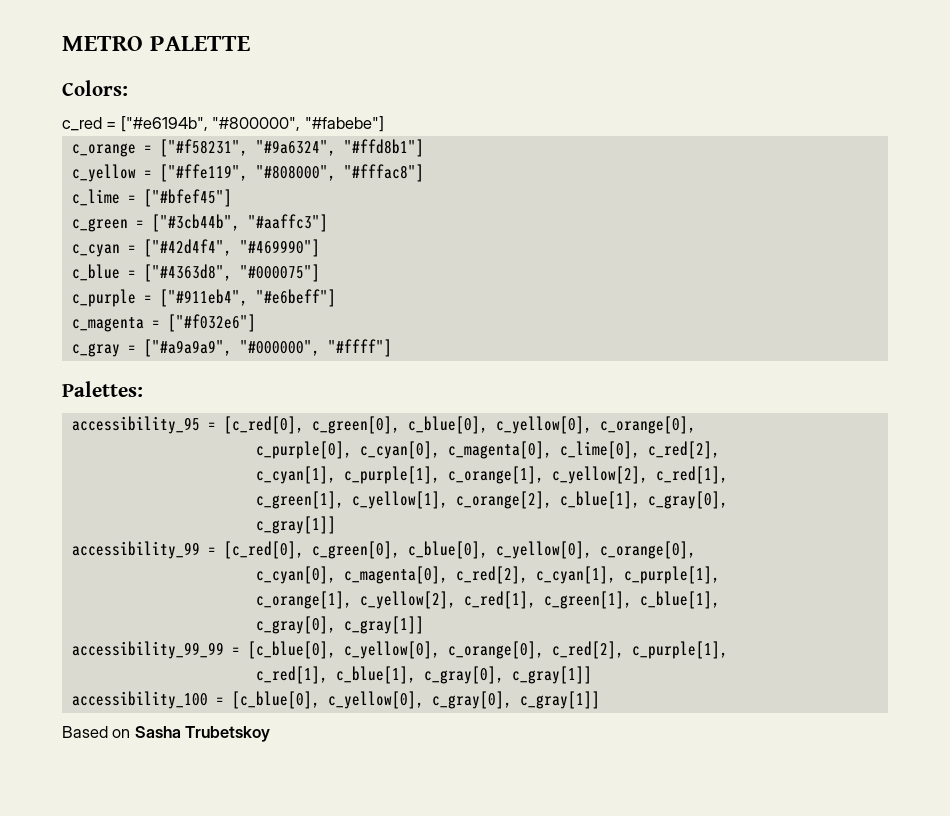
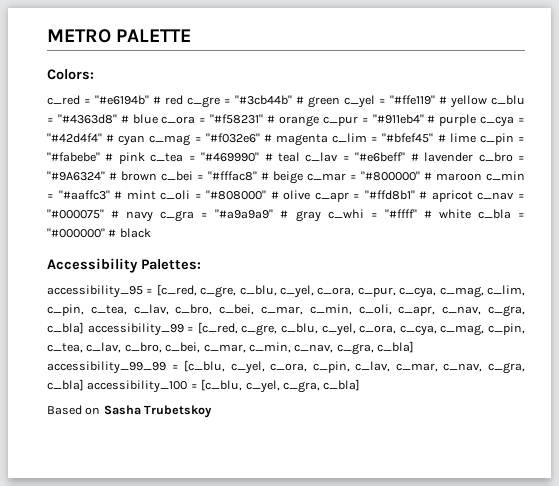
- c_red = ["#e6194b", "#800000", "#fabebe"]
- c_orange = ["#f58231", "#9a6324", "#ffd8b1"]
- c_yellow = ["#ffe119", "#808000", "#fffac8"]
- c_lime = ["#bfef45"]
- c_green = ["#3cb44b", "#aaffc3"]
- c_cyan = ["#42d4f4", "#469990"]
- c_blue = ["#4363d8", "#000075"]
- c_purple = ["#911eb4", "#e6beff"]
- c_magenta = ["#f032e6"]
- c_gray = ["#a9a9a9", "#000000", "#ffff"]
- Palettes:
- accessibility_95 = [c_red[0], c_green[0], c_blue[0], c_yellow[0], c_orange[0],
- c_purple[0], c_cyan[0], c_magenta[0], c_lime[0], c_red[2],
- c_cyan[1], c_purple[1], c_orange[1], c_yellow[2], c_red[1],
- c_green[1], c_yellow[1], c_orange[2], c_blue[1], c_gray[0],
- c_gray[1]]
- accessibility_99 = [c_red[0], c_green[0], c_blue[0], c_yellow[0], c_orange[0],
- c_cyan[0], c_magenta[0], c_red[2], c_cyan[1], c_purple[1],
- c_orange[1], c_yellow[2], c_red[1], c_green[1], c_blue[1],
- c_gray[0], c_gray[1]]
- accessibility_99_99 = [c_blue[0], c_yellow[0], c_orange[0], c_red[2], c_purple[1],
- c_red[1], c_blue[1], c_gray[0], c_gray[1]]
- accessibility_100 = [c_blue[0], c_yellow[0], c_gray[0], c_gray[1]]
+ c_red = "#e6194b" # red c_gre = "#3cb44b" # green c_yel = "#ffe119" # yellow c_blu = "#4363d8" # blue c_ora = "#f58231" # orange c_pur = "#911eb4" # purple c_cya = "#42d4f4" # cyan c_mag = "#f032e6" # magenta c_lim = "#bfef45" # lime c_pin = "#fabebe" # pink c_tea = "#469990" # teal c_lav = "#e6beff" # lavender c_bro = "#9A6324" # brown c_bei = "#fffac8" # beige c_mar = "#800000" # maroon c_min = "#aaffc3" # mint c_oli = "#808000" # olive c_apr = "#ffd8b1" # apricot c_nav = "#000075" # navy c_gra = "#a9a9a9" # gray c_whi = "#ffff" # white c_bla = "#000000" # black
+ Accessibility Palettes:
+ accessibility_95 = [c_red, c_gre, c_blu, c_yel, c_ora, c_pur, c_cya, c_mag, c_lim, c_pin, c_tea, c_lav, c_bro, c_bei, c_mar, c_min, c_oli, c_apr, c_nav, c_gra, c_bla] accessibility_99 = [c_red, c_gre, c_blu, c_yel, c_ora, c_cya, c_mag, c_pin, c_tea, c_lav, c_bro, c_bei, c_mar, c_min, c_nav, c_gra, c_bla] accessibility_99_99 = [c_blu, c_yel, c_ora, c_pin, c_lav, c_mar, c_nav, c_gra, c_bla] accessibility_100 = [c_blu, c_yel, c_gra, c_bla]

